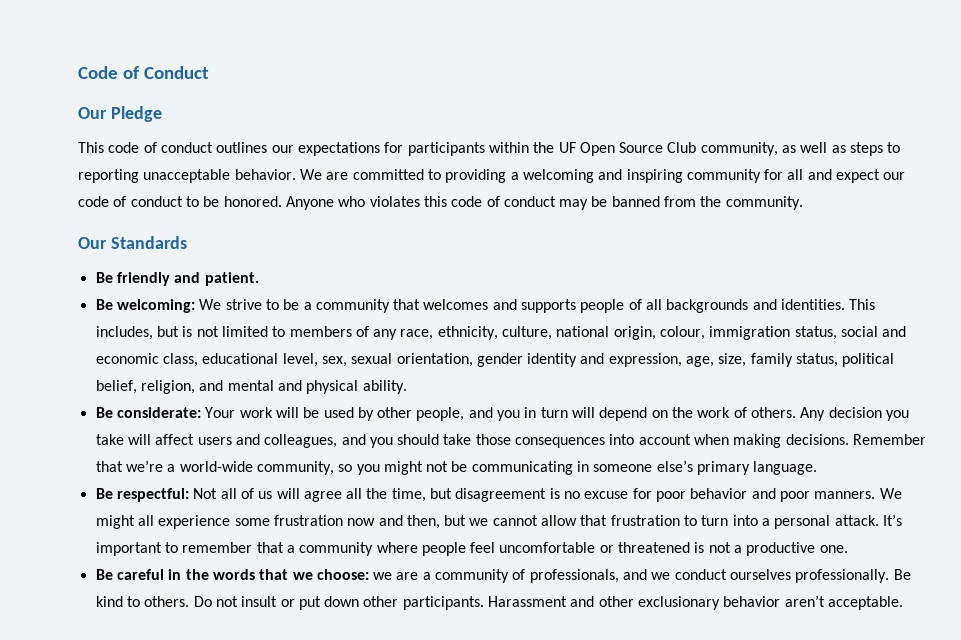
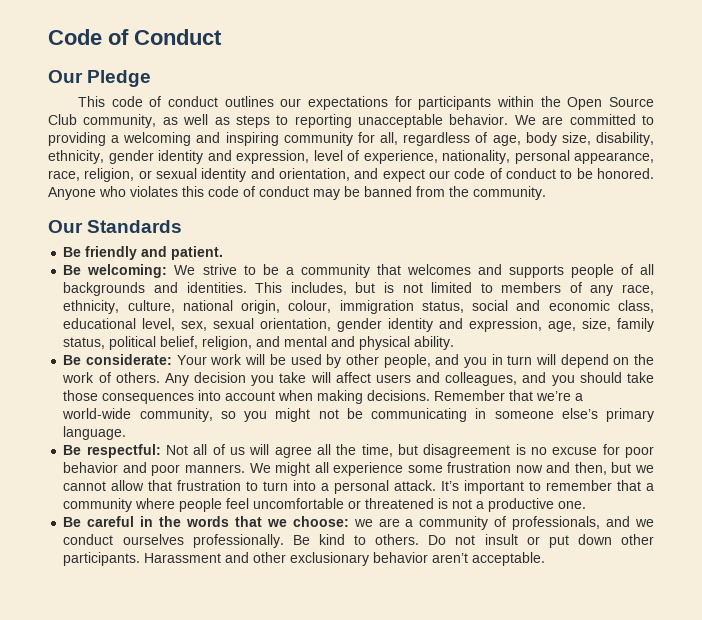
- This code of conduct outlines our expectations for participants within the UF Open Source Club community, as well as steps to reporting unacceptable behavior.
+ This code of conduct outlines our expectations for participants within the Open Source Club community, as well as steps to reporting unacceptable behavior.
- We are committed to providing a welcoming and inspiring community for all and expect our code of conduct to be honored.
+ We are committed to providing a welcoming and inspiring community for all, regardless of age, body size, disability, ethnicity, gender identity and expression, level of experience, nationality, personal appearance, race, religion, or sexual identity and orientation, and expect our code of conduct to be honored.

